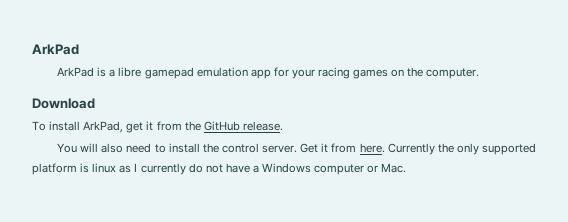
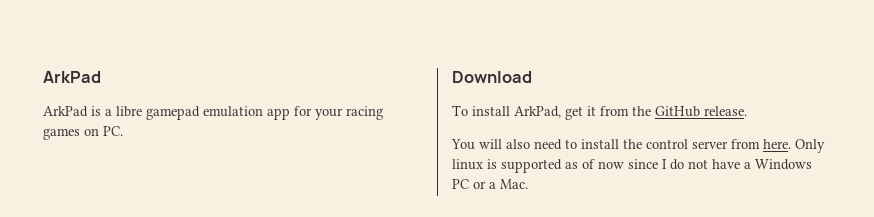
- ArkPad is a libre gamepad emulation app for your racing games on the computer.
+ ArkPad is a libre gamepad emulation app for your racing games on PC.
- You will also need to install the control server. Get it from here. Currently the only supported platform is linux as I currently do not have a Windows computer or Mac.
+ You will also need to install the control server from here. Only linux is supported as of now since I do not have a Windows PC or a Mac.

